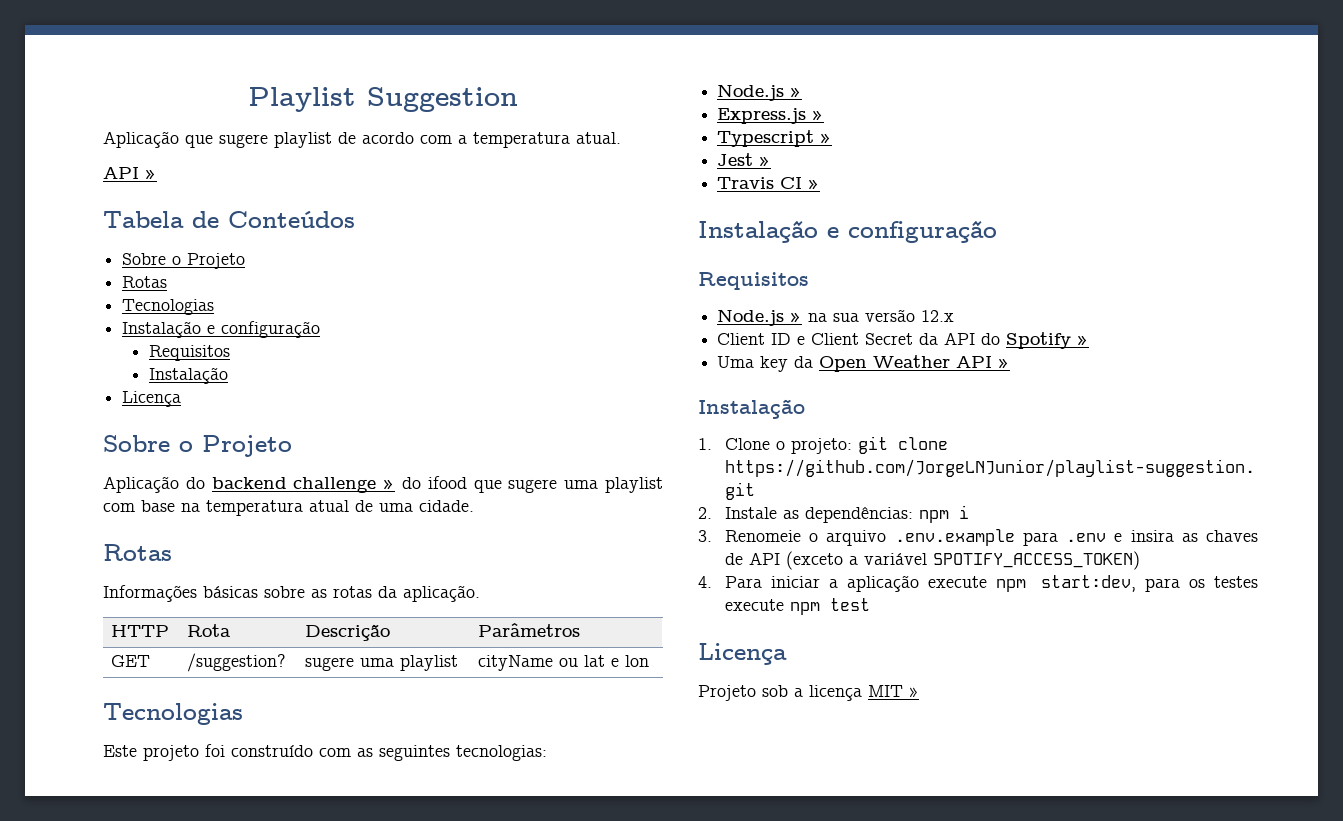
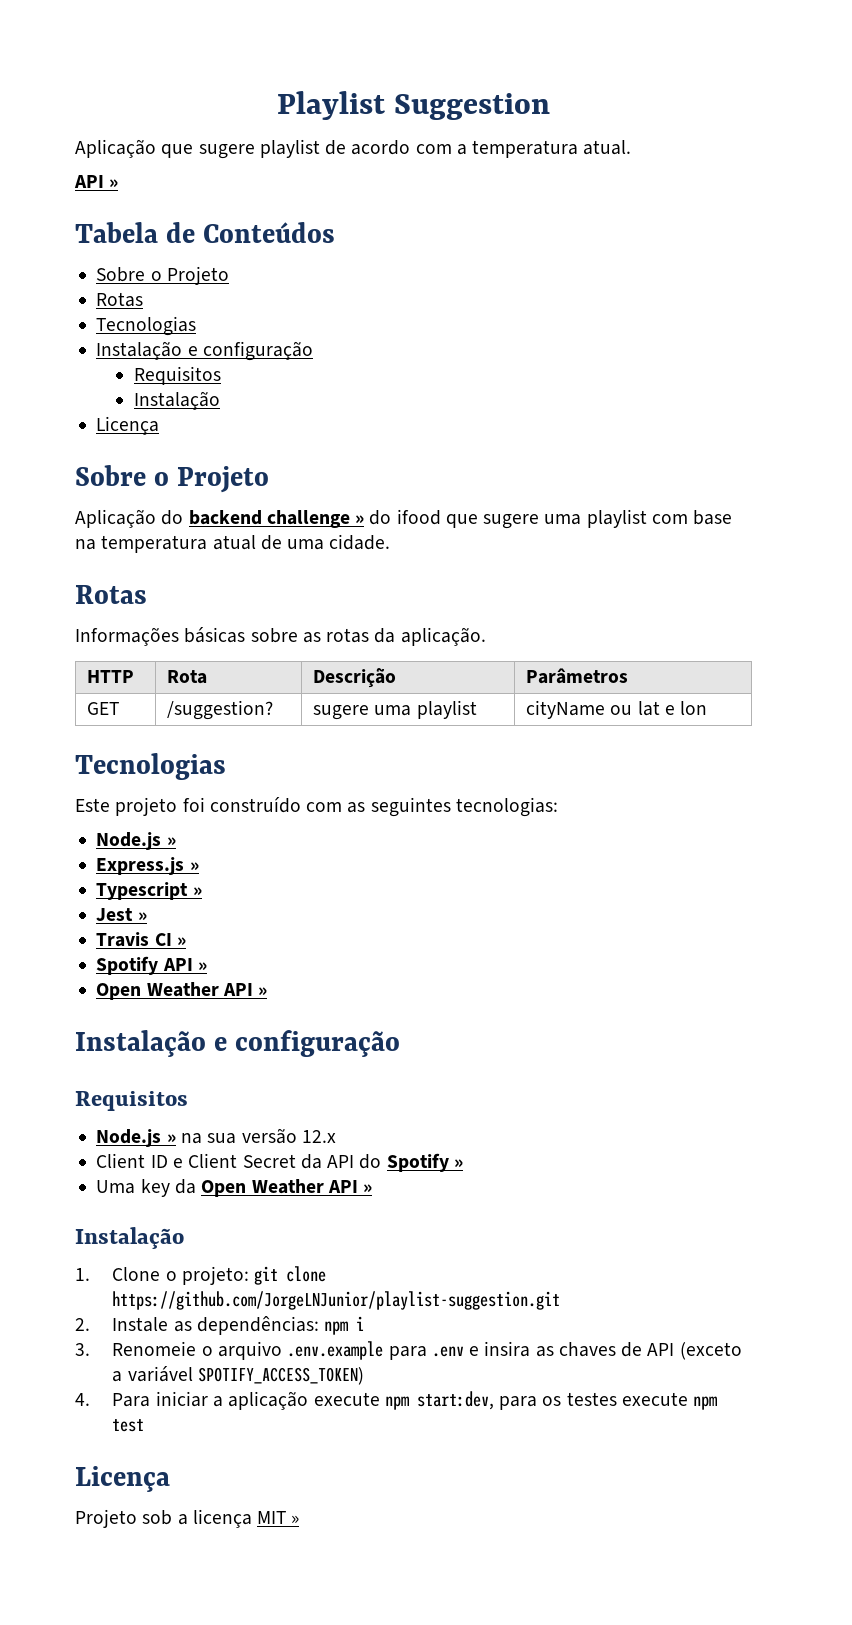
+ Spotify API »
+ Open Weather API »

